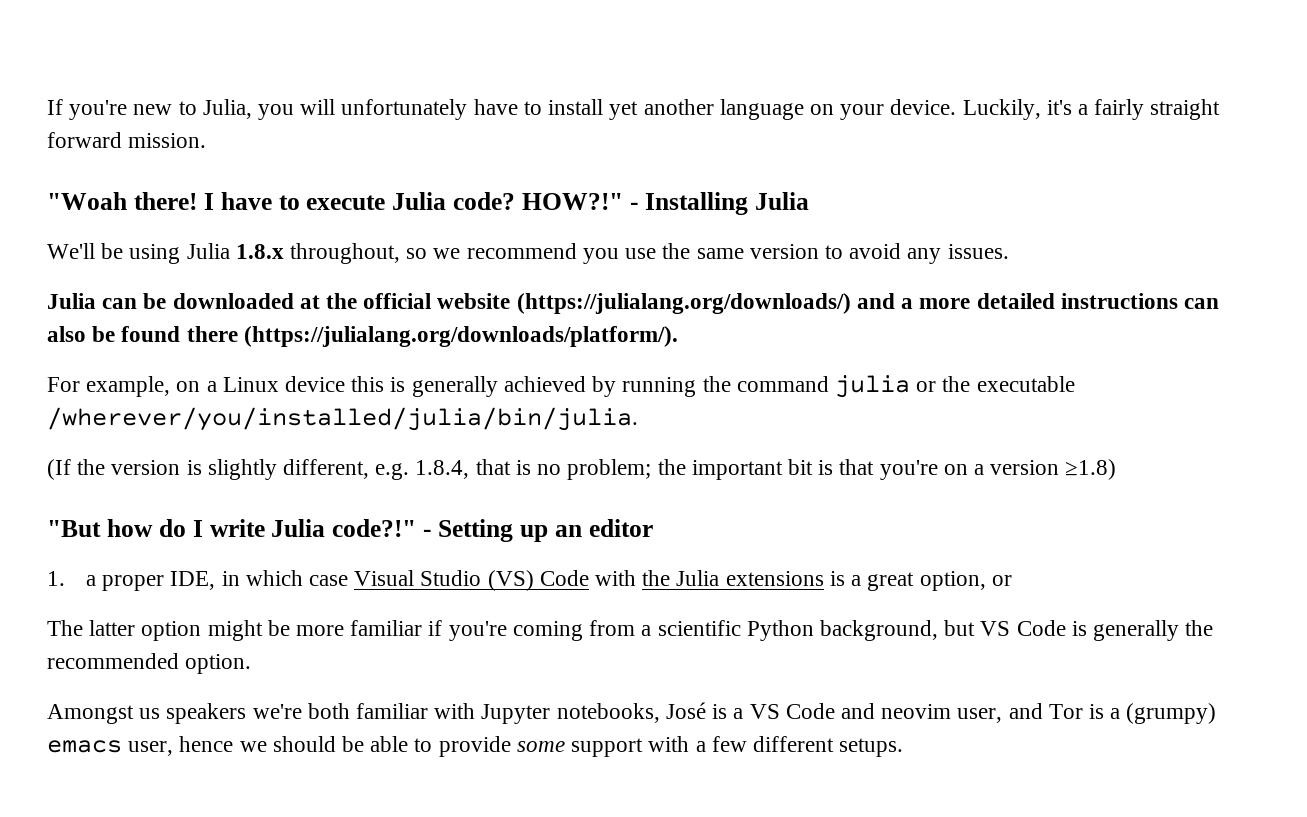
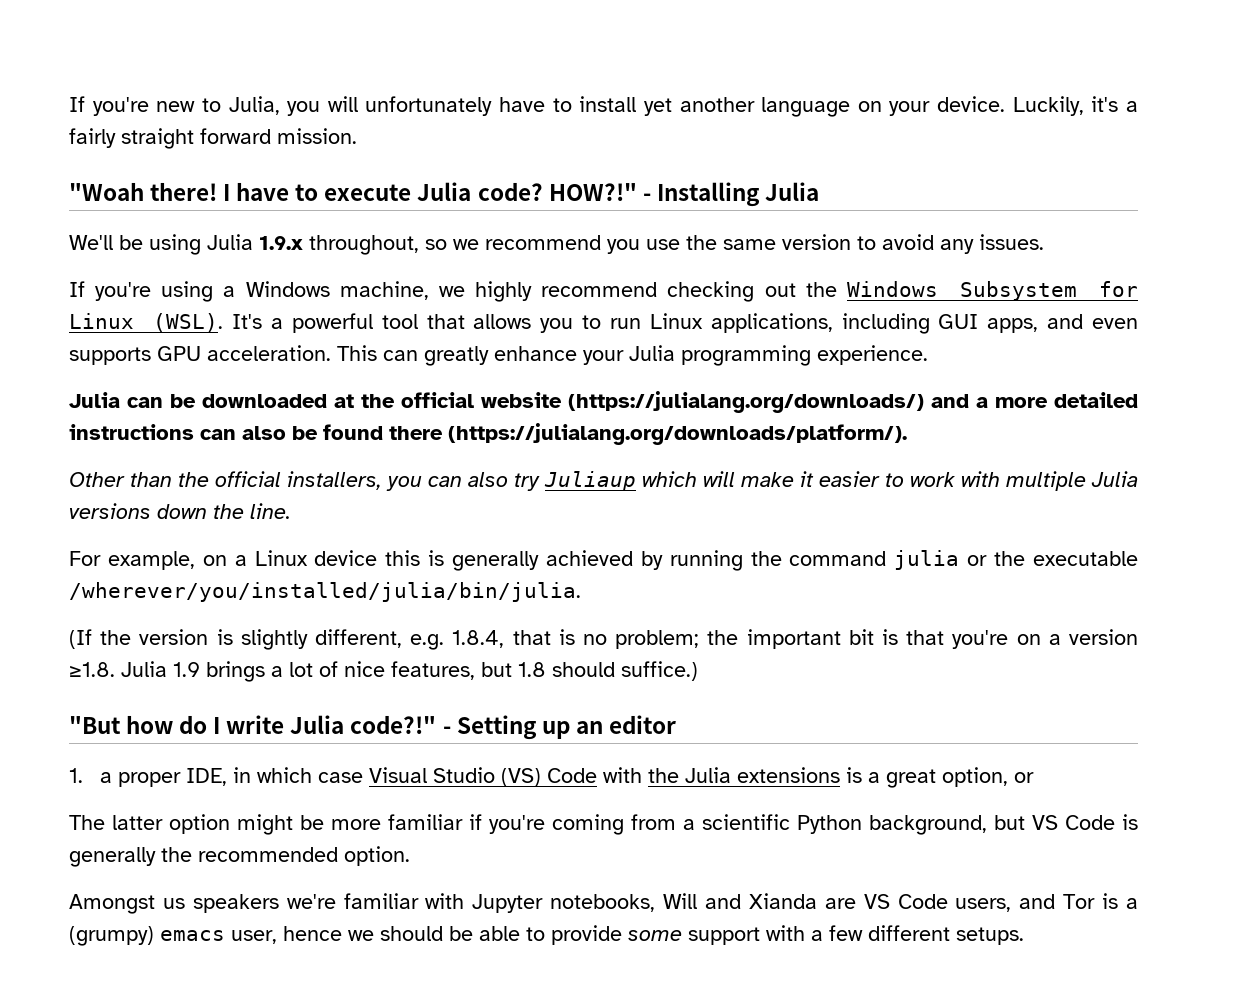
- We'll be using Julia 1.8.x throughout, so we recommend you use the same version to avoid any issues.
+ We'll be using Julia 1.9.x throughout, so we recommend you use the same version to avoid any issues.
+ If you're using a Windows machine, we highly recommend checking out the Windows Subsystem for Linux (WSL). It's a powerful tool that allows you to run Linux applications, including GUI apps, and even supports GPU acceleration. This can greatly enhance your Julia programming experience.
+ Other than the official installers, you can also try Juliaup which will make it easier to work with multiple Julia versions down the line.
- (If the version is slightly different, e.g. 1.8.4, that is no problem; the important bit is that you're on a version ≥1.8)
+ (If the version is slightly different, e.g. 1.8.4, that is no problem; the important bit is that you're on a version ≥1.8. Julia 1.9 brings a lot of nice features, but 1.8 should suffice.)
- Amongst us speakers we're both familiar with Jupyter notebooks, José is a VS Code and neovim user, and Tor is a (grumpy) emacs user, hence we should be able to provide some support with a few different setups.
+ Amongst us speakers we're familiar with Jupyter notebooks, Will and Xianda are VS Code users, and Tor is a (grumpy) emacs user, hence we should be able to provide some support with a few different setups.

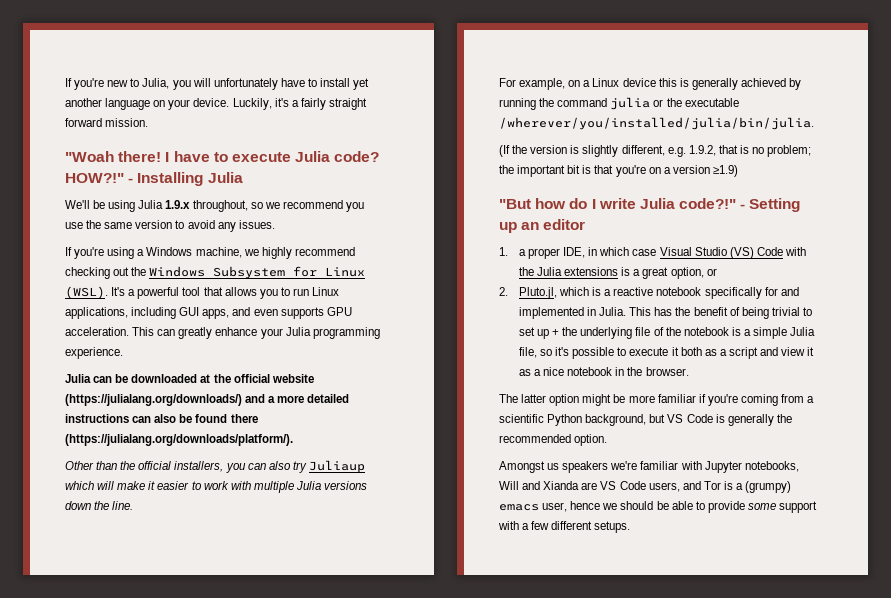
- (If the version is slightly different, e.g. 1.8.4, that is no problem; the important bit is that you're on a version ≥1.8. Julia 1.9 brings a lot of nice features, but 1.8 should suffice.)
+ (If the version is slightly different, e.g. 1.9.2, that is no problem; the important bit is that you're on a version ≥1.9)
+ 2. Pluto.jl, which is a reactive notebook specifically for and implemented in Julia. This has the benefit of being trivial to set up + the underlying file of the notebook is a simple Julia file, so it's possible to execute it both as a script and view it as a nice notebook in the browser.

